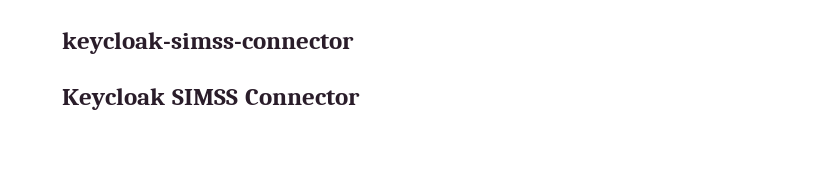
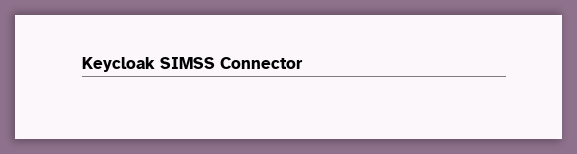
- keycloak-simss-connector

